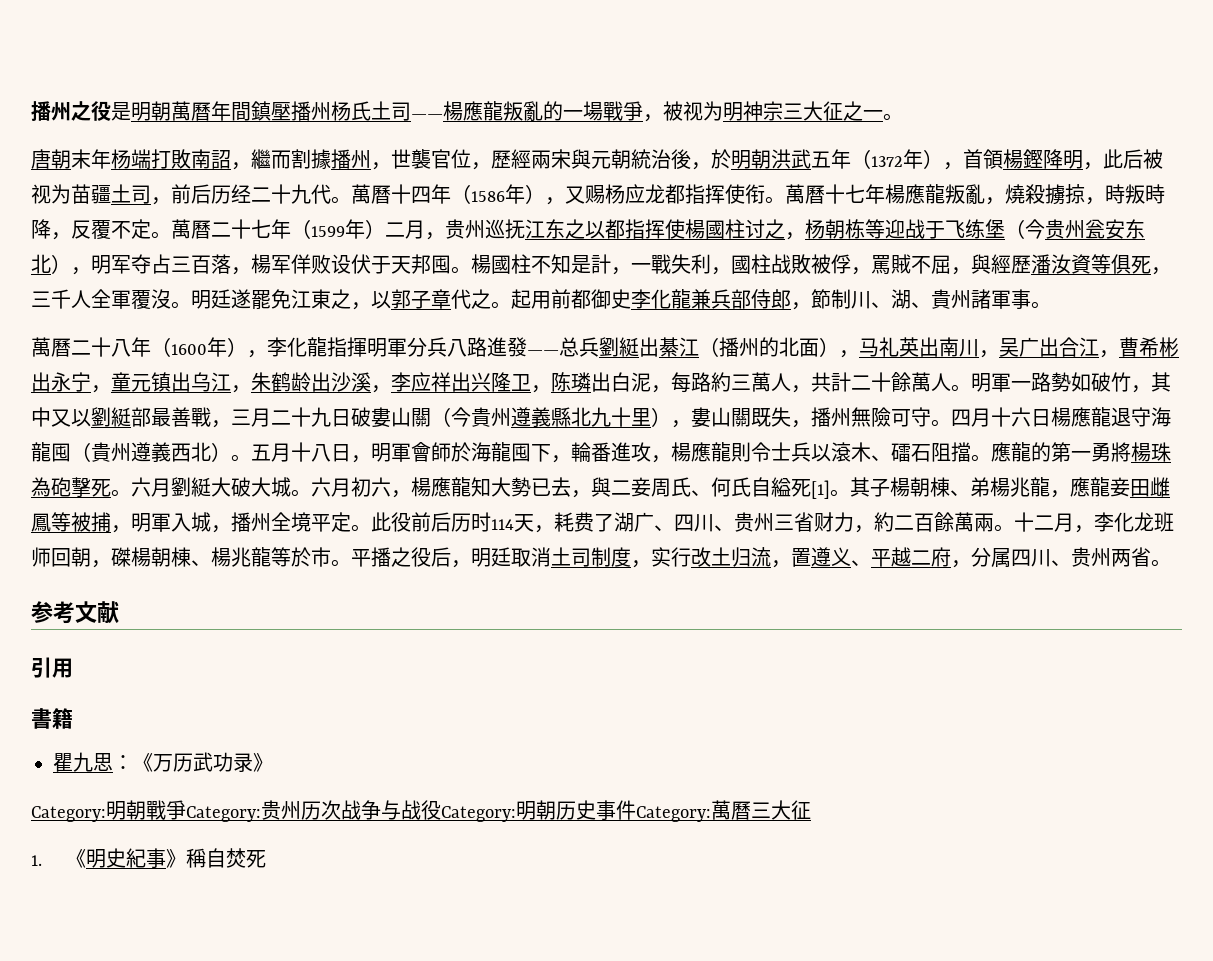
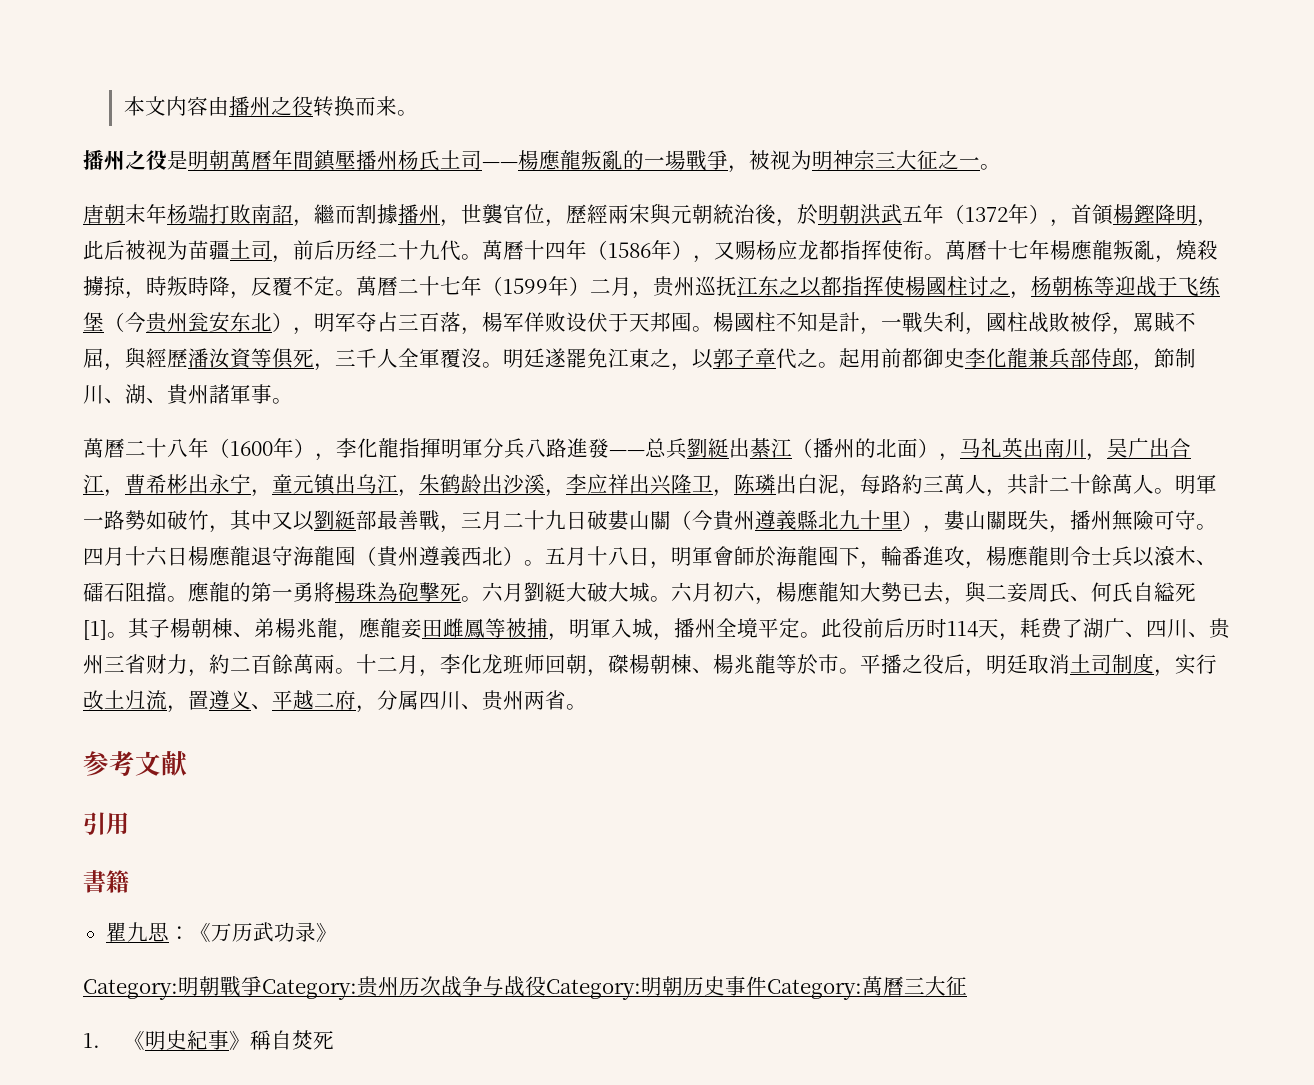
+ 本文内容由播州之役转换而来。

